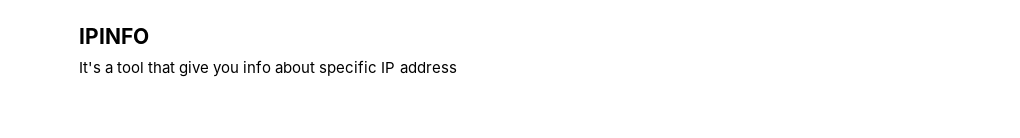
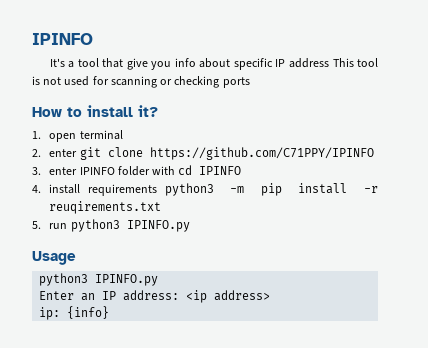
- It's a tool that give you info about specific IP address
+ It's a tool that give you info about specific IP address This tool is not used for scanning or checking ports
+ How to install it?
+ 1. open terminal
+ 2. enter git clone https://github.com/C71PPY/IPINFO
+ 3. enter IPINFO folder with cd IPINFO
+ 4. install requirements python3 -m pip install -r reuqirements.txt
+ 5. run python3 IPINFO.py
+ Usage
+ python3 IPINFO.py
+ Enter an IP address: <ip address>
+ ip: {info}

